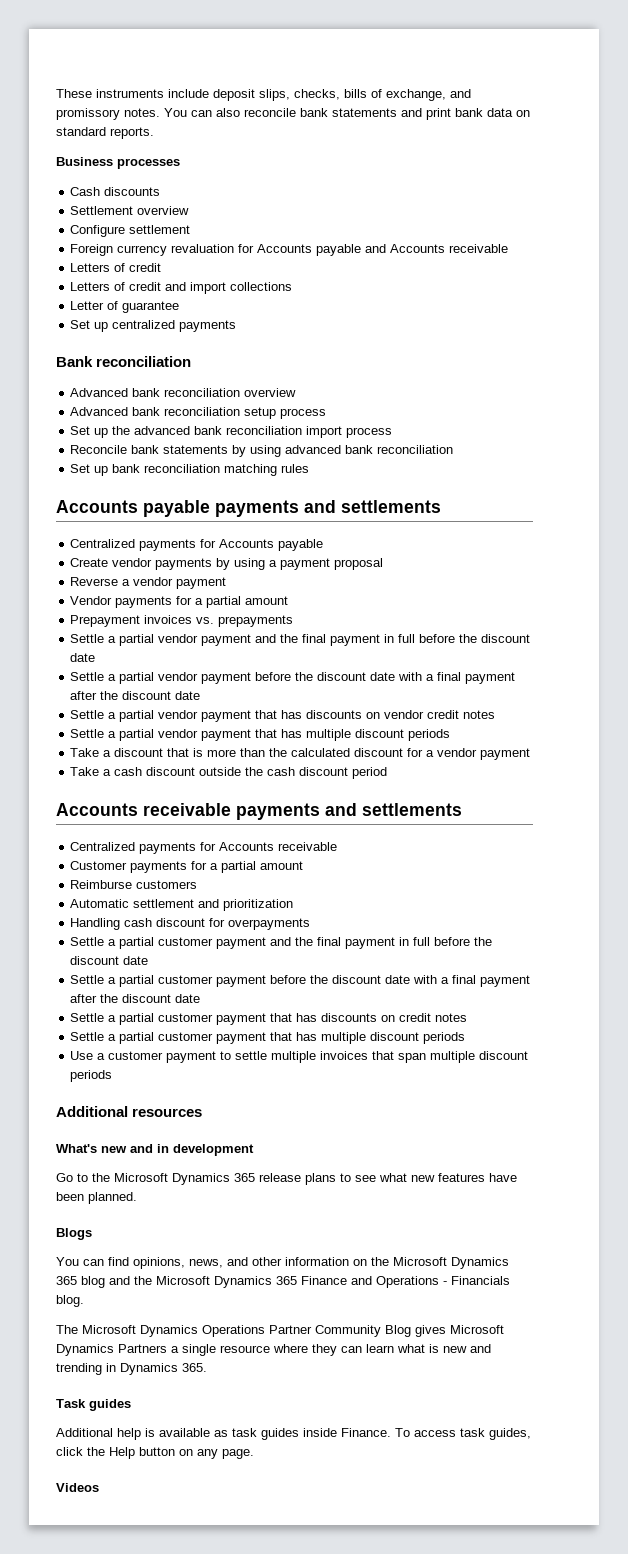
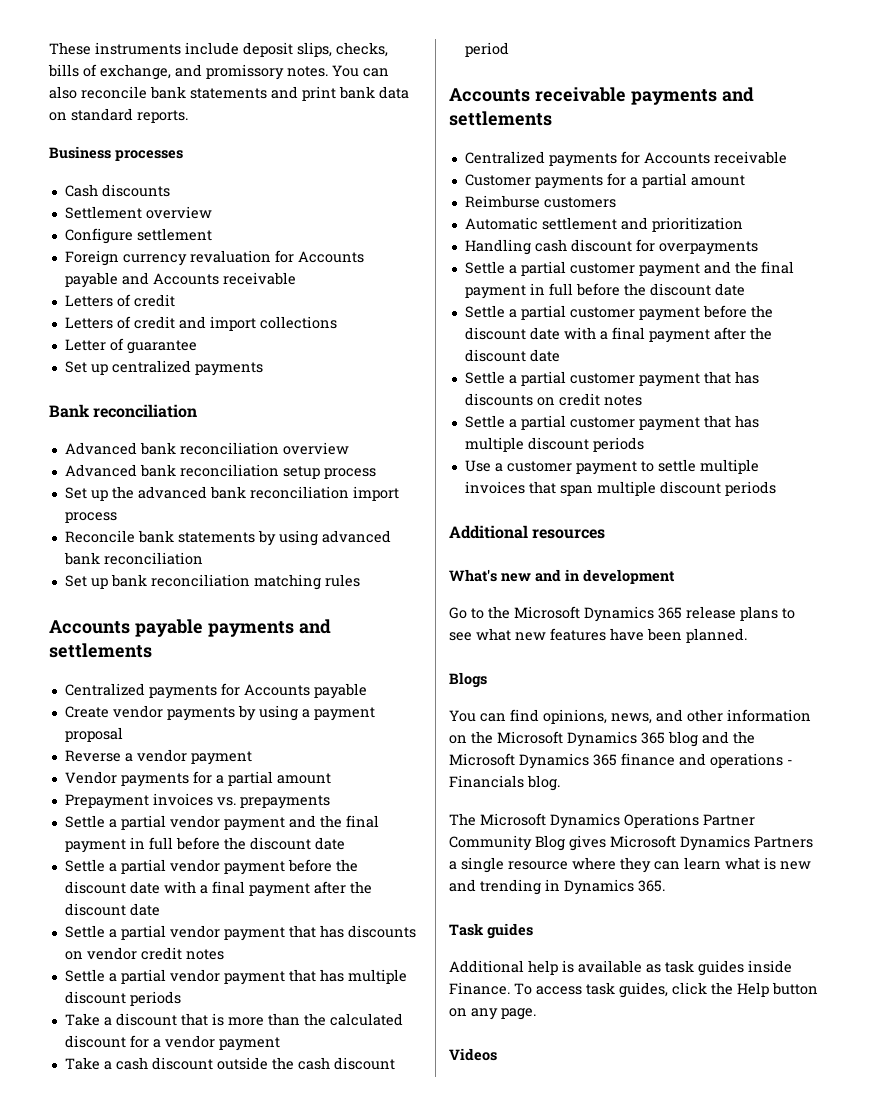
- You can find opinions, news, and other information on the Microsoft Dynamics 365 blog and the Microsoft Dynamics 365 Finance and Operations - Financials blog.
+ You can find opinions, news, and other information on the Microsoft Dynamics 365 blog and the Microsoft Dynamics 365 finance and operations - Financials blog.

